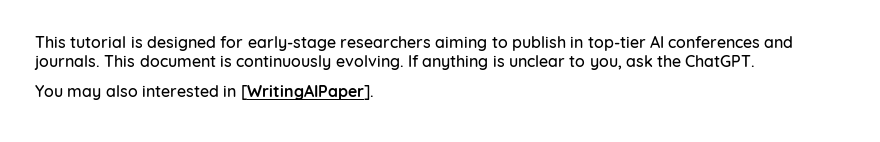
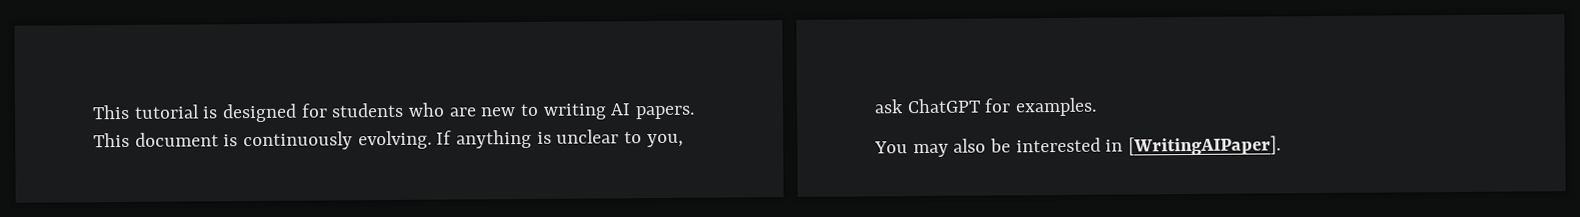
- This tutorial is designed for early-stage researchers aiming to publish in top-tier AI conferences and journals.
+ This tutorial is designed for students who are new to writing AI papers.
- If anything is unclear to you, ask the ChatGPT.
+ If anything is unclear to you, ask ChatGPT for examples.
- You may also interested in [WritingAIPaper].
+ You may also be interested in [WritingAIPaper].

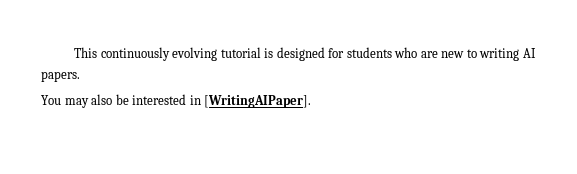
- This tutorial is designed for students who are new to writing AI papers. This document is continuously evolving. If anything is unclear to you, ask ChatGPT for examples.
+ This continuously evolving tutorial is designed for students who are new to writing AI papers.

